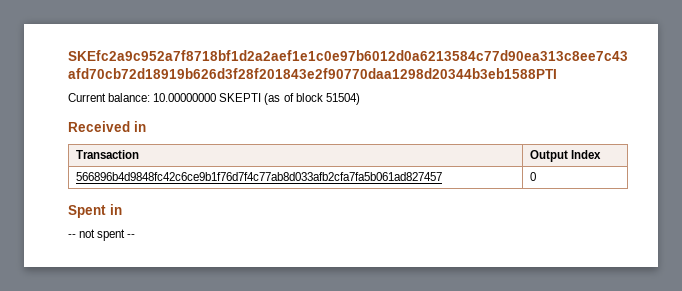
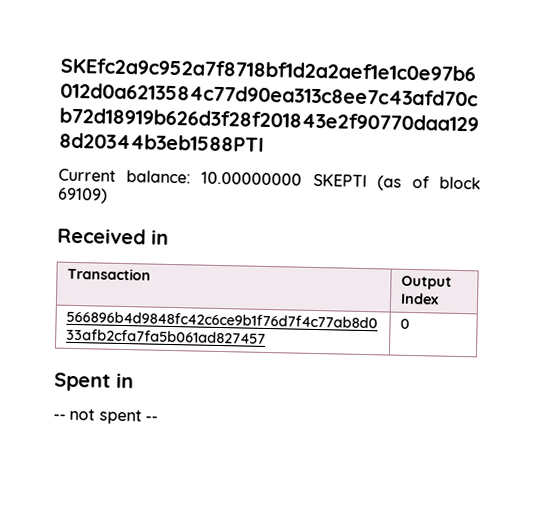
- Current balance: 10.00000000 SKEPTI (as of block 51504)
+ Current balance: 10.00000000 SKEPTI (as of block 69109)

